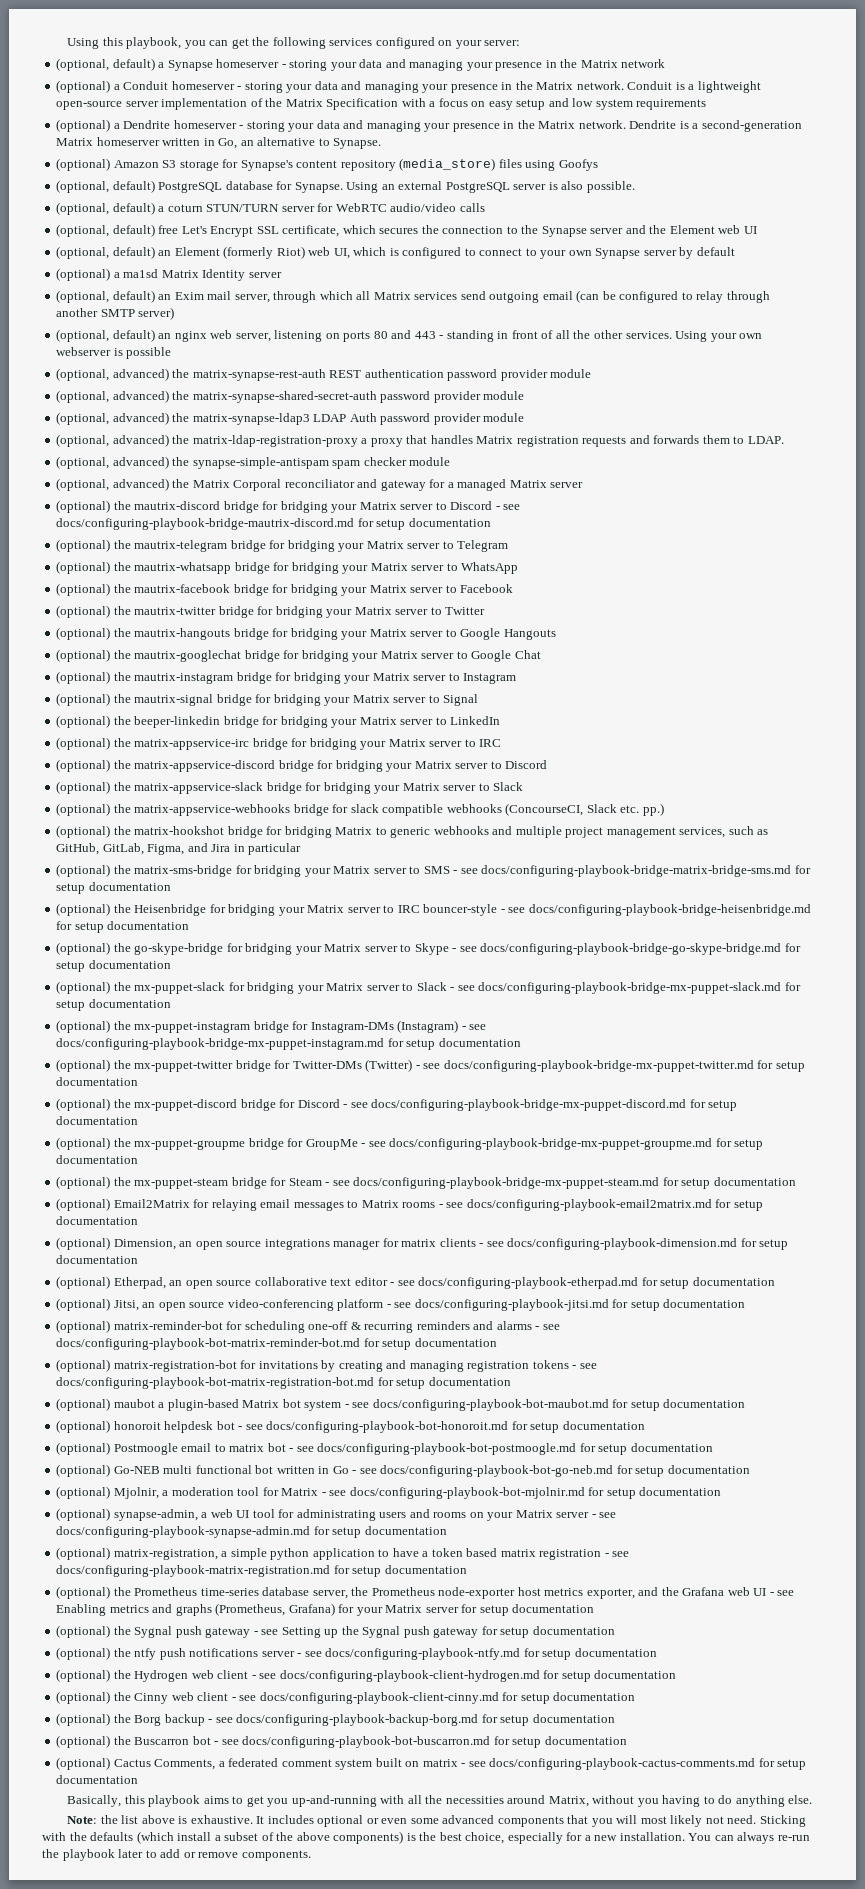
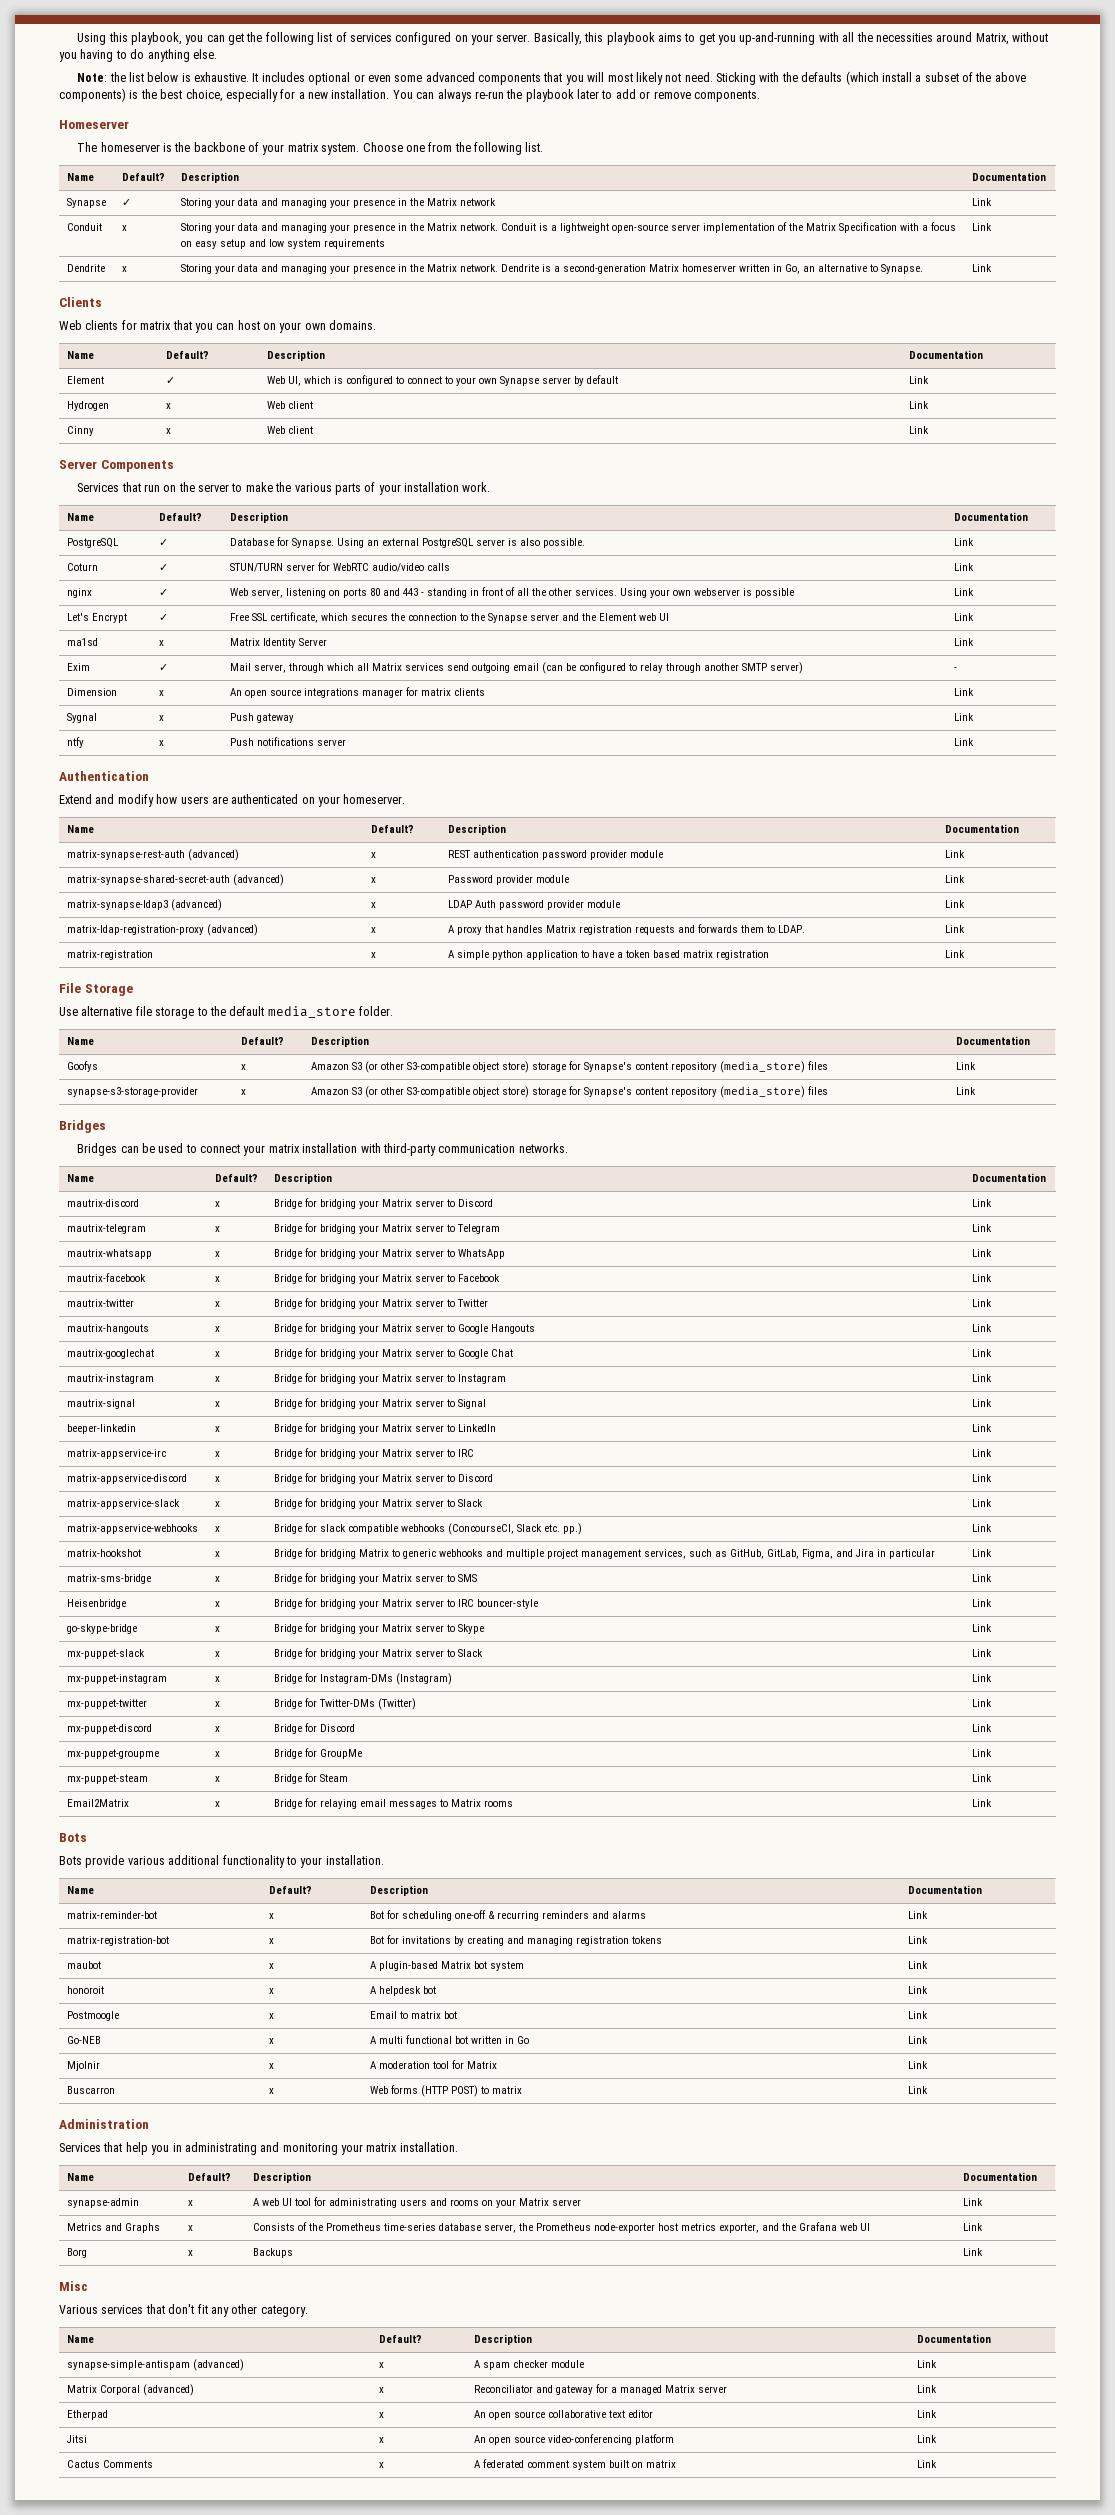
- Using this playbook, you can get the following services configured on your server:
- (optional, default) a Synapse homeserver - storing your data and managing your presence in the Matrix network
- (optional) a Conduit homeserver - storing your data and managing your presence in the Matrix network. Conduit is a lightweight open-source server implementation of the Matrix Specification with a focus on easy setup and low system requirements
- (optional) a Dendrite homeserver - storing your data and managing your presence in the Matrix network. Dendrite is a second-generation Matrix homeserver written in Go, an alternative to Synapse.
- (optional) Amazon S3 storage for Synapse's content repository (media_store) files using Goofys
- (optional, default) PostgreSQL database for Synapse. Using an external PostgreSQL server is also possible.
- (optional, default) a coturn STUN/TURN server for WebRTC audio/video calls
- (optional, default) free Let's Encrypt SSL certificate, which secures the connection to the Synapse server and the Element web UI
- (optional, default) an Element (formerly Riot) web UI, which is configured to connect to your own Synapse server by default
- (optional) a ma1sd Matrix Identity server
- (optional, default) an Exim mail server, through which all Matrix services send outgoing email (can be configured to relay through another SMTP server)
- (optional, default) an nginx web server, listening on ports 80 and 443 - standing in front of all the other services. Using your own webserver is possible
- (optional, advanced) the matrix-synapse-rest-auth REST authentication password provider module
- (optional, advanced) the matrix-synapse-shared-secret-auth password provider module
- (optional, advanced) the matrix-synapse-ldap3 LDAP Auth password provider module
- (optional, advanced) the matrix-ldap-registration-proxy a proxy that handles Matrix registration requests and forwards them to LDAP.
- (optional, advanced) the synapse-simple-antispam spam checker module
- (optional, advanced) the Matrix Corporal reconciliator and gateway for a managed Matrix server
- (optional) the mautrix-discord bridge for bridging your Matrix server to Discord - see docs/configuring-playbook-bridge-mautrix-discord.md for setup documentation
- (optional) the mautrix-telegram bridge for bridging your Matrix server to Telegram
- (optional) the mautrix-whatsapp bridge for bridging your Matrix server to WhatsApp
- (optional) the mautrix-facebook bridge for bridging your Matrix server to Facebook
- (optional) the mautrix-twitter bridge for bridging your Matrix server to Twitter
- (optional) the mautrix-hangouts bridge for bridging your Matrix server to Google Hangouts
- (optional) the mautrix-googlechat bridge for bridging your Matrix server to Google Chat
- (optional) the mautrix-instagram bridge for bridging your Matrix server to Instagram
- (optional) the mautrix-signal bridge for bridging your Matrix server to Signal
- (optional) the beeper-linkedin bridge for bridging your Matrix server to LinkedIn
- (optional) the matrix-appservice-irc bridge for bridging your Matrix server to IRC
- (optional) the matrix-appservice-discord bridge for bridging your Matrix server to Discord
- (optional) the matrix-appservice-slack bridge for bridging your Matrix server to Slack
- (optional) the matrix-appservice-webhooks bridge for slack compatible webhooks (ConcourseCI, Slack etc. pp.)
- (optional) the matrix-hookshot bridge for bridging Matrix to generic webhooks and multiple project management services, such as GitHub, GitLab, Figma, and Jira in particular
- (optional) the matrix-sms-bridge for bridging your Matrix server to SMS - see docs/configuring-playbook-bridge-matrix-bridge-sms.md for setup documentation
- (optional) the Heisenbridge for bridging your Matrix server to IRC bouncer-style - see docs/configuring-playbook-bridge-heisenbridge.md for setup documentation
- (optional) the go-skype-bridge for bridging your Matrix server to Skype - see docs/configuring-playbook-bridge-go-skype-bridge.md for setup documentation
- (optional) the mx-puppet-slack for bridging your Matrix server to Slack - see docs/configuring-playbook-bridge-mx-puppet-slack.md for setup documentation
- (optional) the mx-puppet-instagram bridge for Instagram-DMs (Instagram) - see docs/configuring-playbook-bridge-mx-puppet-instagram.md for setup documentation
- (optional) the mx-puppet-twitter bridge for Twitter-DMs (Twitter) - see docs/configuring-playbook-bridge-mx-puppet-twitter.md for setup documentation
- (optional) the mx-puppet-discord bridge for Discord - see docs/configuring-playbook-bridge-mx-puppet-discord.md for setup documentation
- (optional) the mx-puppet-groupme bridge for GroupMe - see docs/configuring-playbook-bridge-mx-puppet-groupme.md for setup documentation
- (optional) the mx-puppet-steam bridge for Steam - see docs/configuring-playbook-bridge-mx-puppet-steam.md for setup documentation
- (optional) Email2Matrix for relaying email messages to Matrix rooms - see docs/configuring-playbook-email2matrix.md for setup documentation
- (optional) Dimension, an open source integrations manager for matrix clients - see docs/configuring-playbook-dimension.md for setup documentation
- (optional) Etherpad, an open source collaborative text editor - see docs/configuring-playbook-etherpad.md for setup documentation
- (optional) Jitsi, an open source video-conferencing platform - see docs/configuring-playbook-jitsi.md for setup documentation
- (optional) matrix-reminder-bot for scheduling one-off & recurring reminders and alarms - see docs/configuring-playbook-bot-matrix-reminder-bot.md for setup documentation
- (optional) matrix-registration-bot for invitations by creating and managing registration tokens - see docs/configuring-playbook-bot-matrix-registration-bot.md for setup documentation
- (optional) maubot a plugin-based Matrix bot system - see docs/configuring-playbook-bot-maubot.md for setup documentation
- (optional) honoroit helpdesk bot - see docs/configuring-playbook-bot-honoroit.md for setup documentation
- (optional) Postmoogle email to matrix bot - see docs/configuring-playbook-bot-postmoogle.md for setup documentation
- (optional) Go-NEB multi functional bot written in Go - see docs/configuring-playbook-bot-go-neb.md for setup documentation
- (optional) Mjolnir, a moderation tool for Matrix - see docs/configuring-playbook-bot-mjolnir.md for setup documentation
- (optional) synapse-admin, a web UI tool for administrating users and rooms on your Matrix server - see docs/configuring-playbook-synapse-admin.md for setup documentation
- (optional) matrix-registration, a simple python application to have a token based matrix registration - see docs/configuring-playbook-matrix-registration.md for setup documentation
- (optional) the Prometheus time-series database server, the Prometheus node-exporter host metrics exporter, and the Grafana web UI - see Enabling metrics and graphs (Prometheus, Grafana) for your Matrix server for setup documentation
- (optional) the Sygnal push gateway - see Setting up the Sygnal push gateway for setup documentation
- (optional) the ntfy push notifications server - see docs/configuring-playbook-ntfy.md for setup documentation
- (optional) the Hydrogen web client - see docs/configuring-playbook-client-hydrogen.md for setup documentation
- (optional) the Cinny web client - see docs/configuring-playbook-client-cinny.md for setup documentation
- (optional) the Borg backup - see docs/configuring-playbook-backup-borg.md for setup documentation
- (optional) the Buscarron bot - see docs/configuring-playbook-bot-buscarron.md for setup documentation
- (optional) Cactus Comments, a federated comment system built on matrix - see docs/configuring-playbook-cactus-comments.md for setup documentation
- Basically, this playbook aims to get you up-and-running with all the necessities around Matrix, without you having to do anything else.
+ Using this playbook, you can get the following list of services configured on your server. Basically, this playbook aims to get you up-and-running with all the necessities around Matrix, without you having to do anything else.
- Note: the list above is exhaustive.
+ Note: the list below is exhaustive.
+ Homeserver
+ The homeserver is the backbone of your matrix system. Choose one from the following list.
+ Name | Default? | Description | Documentation
+ Synapse | ✓ | Storing your data and managing your presence in the Matrix network | Link
+ Conduit | x | Storing your data and managing your presence in the Matrix network. Conduit is a lightweight open-source server implementation of the Matrix Specification with a focus on easy setup and low system requirements | Link
+ Dendrite | x | Storing your data and managing your presence in the Matrix network. Dendrite is a second-generation Matrix homeserver written in Go, an alternative to Synapse. | Link
+ Clients
+ Web clients for matrix that you can host on your own domains.
+ Name | Default? | Description | Documentation
+ Element | ✓ | Web UI, which is configured to connect to your own Synapse server by default | Link
+ Hydrogen | x | Web client | Link
+ Cinny | x | Web client | Link
+ Server Components
+ Services that run on the server to make the various parts of your installation work.
+ Name | Default? | Description | Documentation
+ PostgreSQL | ✓ | Database for Synapse. Using an external PostgreSQL server is also possible. | Link
+ Coturn | ✓ | STUN/TURN server for WebRTC audio/video calls | Link
+ nginx | ✓ | Web server, listening on ports 80 and 443 - standing in front of all the other services. Using your own webserver is possible | Link
+ Let's Encrypt | ✓ | Free SSL certificate, which secures the connection to the Synapse server and the Element web UI | Link
+ ma1sd | x | Matrix Identity Server | Link
+ Exim | ✓ | Mail server, through which all Matrix services send outgoing email (can be configured to relay through another SMTP server) | -
+ Dimension | x | An open source integrations manager for matrix clients | Link
+ Sygnal | x | Push gateway | Link
+ ntfy | x | Push notifications server | Link
+ Authentication
+ Extend and modify how users are authenticated on your homeserver.
+ Name | Default? | Description | Documentation
+ matrix-synapse-rest-auth (advanced) | x | REST authentication password provider module | Link
+ matrix-synapse-shared-secret-auth (advanced) | x | Password provider module | Link
+ matrix-synapse-ldap3 (advanced) | x | LDAP Auth password provider module | Link
+ matrix-ldap-registration-proxy (advanced) | x | A proxy that handles Matrix registration requests and forwards them to LDAP. | Link
+ matrix-registration | x | A simple python application to have a token based matrix registration | Link
+ File Storage
+ Use alternative file storage to the default media_store folder.
+ Name | Default? | Description | Documentation
+ Goofys | x | Amazon S3 (or other S3-compatible object store) storage for Synapse's content repository (media_store) files | Link
+ synapse-s3-storage-provider | x | Amazon S3 (or other S3-compatible object store) storage for Synapse's content repository (media_store) files | Link
+ Bridges
+ Bridges can be used to connect your matrix installation with third-party communication networks.
+ Name | Default? | Description | Documentation
+ mautrix-discord | x | Bridge for bridging your Matrix server to Discord | Link
+ mautrix-telegram | x | Bridge for bridging your Matrix server to Telegram | Link
+ mautrix-whatsapp | x | Bridge for bridging your Matrix server to WhatsApp | Link
+ mautrix-facebook | x | Bridge for bridging your Matrix server to Facebook | Link
+ mautrix-twitter | x | Bridge for bridging your Matrix server to Twitter | Link
+ mautrix-hangouts | x | Bridge for bridging your Matrix server to Google Hangouts | Link
+ mautrix-googlechat | x | Bridge for bridging your Matrix server to Google Chat | Link
+ mautrix-instagram | x | Bridge for bridging your Matrix server to Instagram | Link
+ mautrix-signal | x | Bridge for bridging your Matrix server to Signal | Link
+ beeper-linkedin | x | Bridge for bridging your Matrix server to LinkedIn | Link
+ matrix-appservice-irc | x | Bridge for bridging your Matrix server to IRC | Link
+ matrix-appservice-discord | x | Bridge for bridging your Matrix server to Discord | Link
+ matrix-appservice-slack | x | Bridge for bridging your Matrix server to Slack | Link
+ matrix-appservice-webhooks | x | Bridge for slack compatible webhooks (ConcourseCI, Slack etc. pp.) | Link
+ matrix-hookshot | x | Bridge for bridging Matrix to generic webhooks and multiple project management services, such as GitHub, GitLab, Figma, and Jira in particular | Link
+ matrix-sms-bridge | x | Bridge for bridging your Matrix server to SMS | Link
+ Heisenbridge | x | Bridge for bridging your Matrix server to IRC bouncer-style | Link
+ go-skype-bridge | x | Bridge for bridging your Matrix server to Skype | Link
+ mx-puppet-slack | x | Bridge for bridging your Matrix server to Slack | Link
+ mx-puppet-instagram | x | Bridge for Instagram-DMs (Instagram) | Link
+ mx-puppet-twitter | x | Bridge for Twitter-DMs (Twitter) | Link
+ mx-puppet-discord | x | Bridge for Discord | Link
+ mx-puppet-groupme | x | Bridge for GroupMe | Link
+ mx-puppet-steam | x | Bridge for Steam | Link
+ Email2Matrix | x | Bridge for relaying email messages to Matrix rooms | Link
+ Bots
+ Bots provide various additional functionality to your installation.
+ Name | Default? | Description | Documentation
+ matrix-reminder-bot | x | Bot for scheduling one-off & recurring reminders and alarms | Link
+ matrix-registration-bot | x | Bot for invitations by creating and managing registration tokens | Link
+ maubot | x | A plugin-based Matrix bot system | Link
+ honoroit | x | A helpdesk bot | Link
+ Postmoogle | x | Email to matrix bot | Link
+ Go-NEB | x | A multi functional bot written in Go | Link
+ Mjolnir | x | A moderation tool for Matrix | Link
+ Buscarron | x | Web forms (HTTP POST) to matrix | Link
+ Administration
+ Services that help you in administrating and monitoring your matrix installation.
+ Name | Default? | Description | Documentation
+ synapse-admin | x | A web UI tool for administrating users and rooms on your Matrix server | Link
+ Metrics and Graphs | x | Consists of the Prometheus time-series database server, the Prometheus node-exporter host metrics exporter, and the Grafana web UI | Link
+ Borg | x | Backups | Link
+ Misc
+ Various services that don't fit any other category.
+ Name | Default? | Description | Documentation
+ synapse-simple-antispam (advanced) | x | A spam checker module | Link
+ Matrix Corporal (advanced) | x | Reconciliator and gateway for a managed Matrix server | Link
+ Etherpad | x | An open source collaborative text editor | Link
+ Jitsi | x | An open source video-conferencing platform | Link
+ Cactus Comments | x | A federated comment system built on matrix | Link

